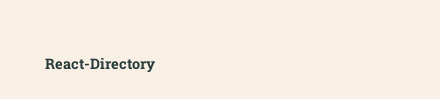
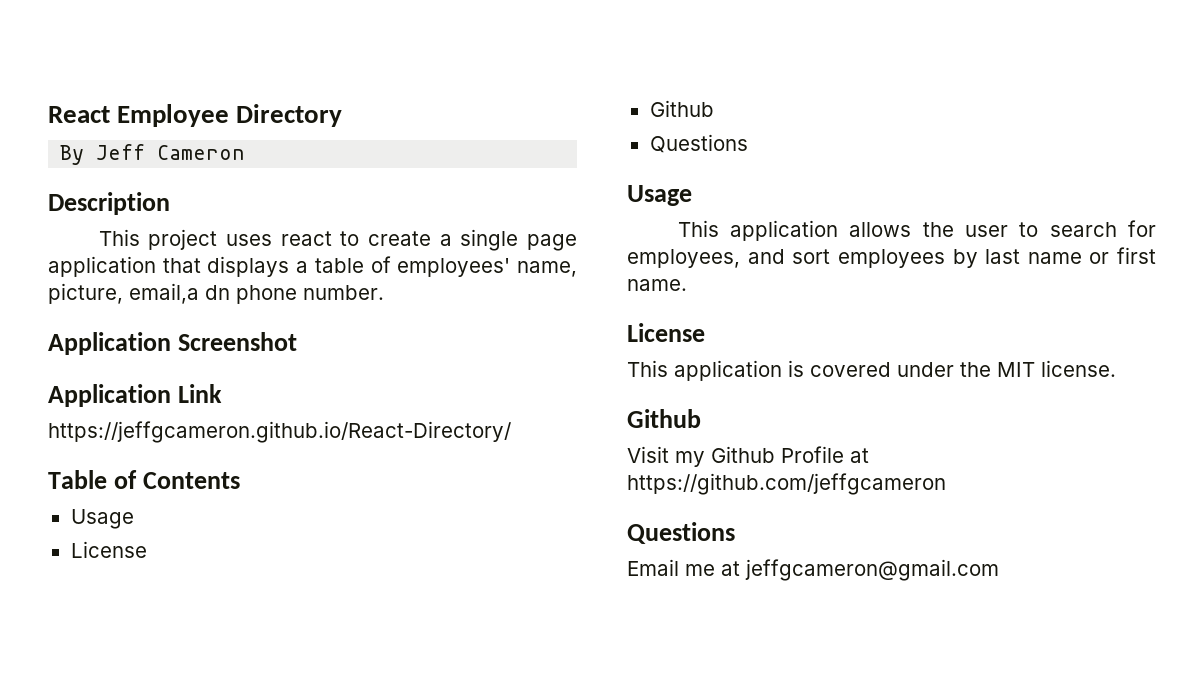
- React-Directory
+ React Employee Directory
+ By Jeff Cameron
+ Description
+ This project uses react to create a single page application that displays a table of employees' name, picture, email,a dn phone number.
+ Application Screenshot
+ Application Link
+ https://jeffgcameron.github.io/React-Directory/
+ Table of Contents
+ Usage
+ License
+ Github
+ Questions
+ Usage
+ This application allows the user to search for employees, and sort employees by last name or first name.
+ License
+ This application is covered under the MIT license.
+ Github
+ Visit my Github Profile at https://github.com/jeffgcameron
+ Questions
+ Email me at jeffgcameron@gmail.com

